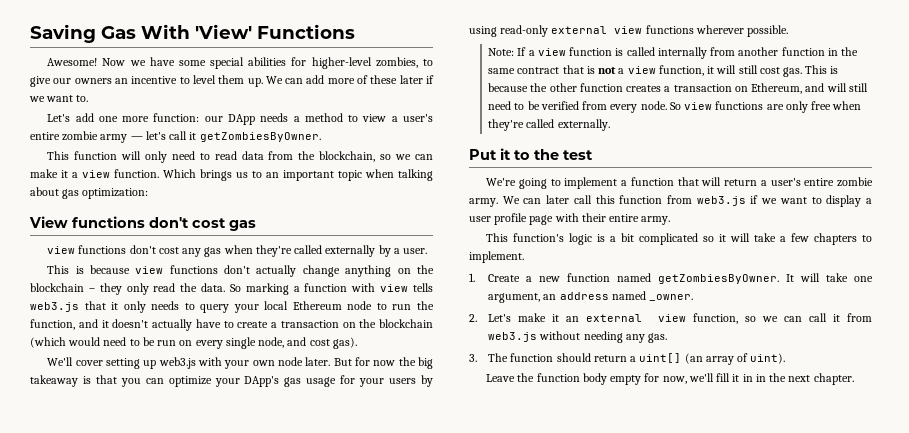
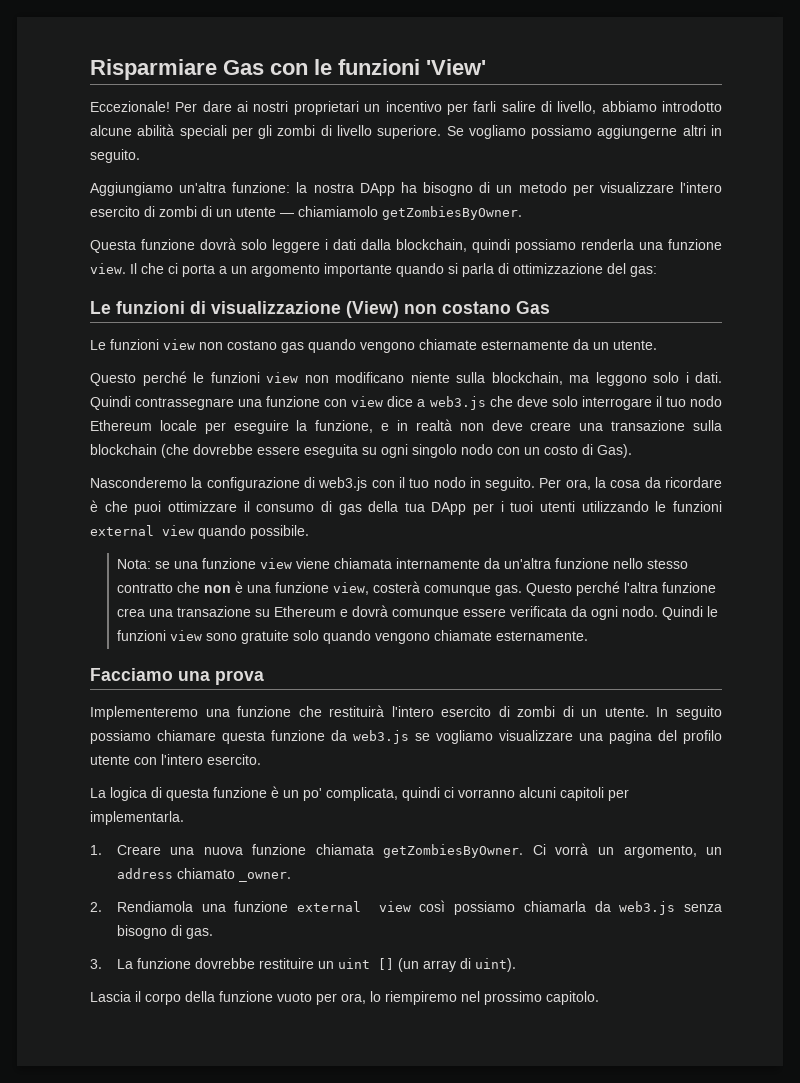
- Saving Gas With 'View' Functions
- Awesome! Now we have some special abilities for higher-level zombies, to give our owners an incentive to level them up. We can add more of these later if we want to.
- Let's add one more function: our DApp needs a method to view a user's entire zombie army — let's call it getZombiesByOwner.
- This function will only need to read data from the blockchain, so we can make it a view function. Which brings us to an important topic when talking about gas optimization:
- View functions don't cost gas
- view functions don't cost any gas when they're called externally by a user.
- This is because view functions don't actually change anything on the blockchain – they only read the data. So marking a function with view tells web3.js that it only needs to query your local Ethereum node to run the function, and it doesn't actually have to create a transaction on the blockchain (which would need to be run on every single node, and cost gas).
- We'll cover setting up web3.js with your own node later. But for now the big takeaway is that you can optimize your DApp's gas usage for your users by using read-only external view functions wherever possible.
- Note: If a view function is called internally from another function in the same contract that is not a view function, it will still cost gas. This is because the other function creates a transaction on Ethereum, and will still need to be verified from every node. So view functions are only free when they're called externally.
- Put it to the test
- We're going to implement a function that will return a user's entire zombie army. We can later call this function from web3.js if we want to display a user profile page with their entire army.
- This function's logic is a bit complicated so it will take a few chapters to implement.
- 1. Create a new function named getZombiesByOwner. It will take one argument, an address named _owner.
- 2. Let's make it an external view function, so we can call it from web3.js without needing any gas.
- 3. The function should return a uint[] (an array of uint).
- Leave the function body empty for now, we'll fill it in in the next chapter.
+ Risparmiare Gas con le funzioni 'View'
+ Eccezionale! Per dare ai nostri proprietari un incentivo per farli salire di livello, abbiamo introdotto alcune abilità speciali per gli zombi di livello superiore. Se vogliamo possiamo aggiungerne altri in seguito.
+ Aggiungiamo un'altra funzione: la nostra DApp ha bisogno di un metodo per visualizzare l'intero esercito di zombi di un utente — chiamiamolo getZombiesByOwner.
+ Questa funzione dovrà solo leggere i dati dalla blockchain, quindi possiamo renderla una funzione view. Il che ci porta a un argomento importante quando si parla di ottimizzazione del gas:
+ Le funzioni di visualizzazione (View) non costano Gas
+ Le funzioni view non costano gas quando vengono chiamate esternamente da un utente.
+ Questo perché le funzioni view non modificano niente sulla blockchain, ma leggono solo i dati. Quindi contrassegnare una funzione con view dice a web3.js che deve solo interrogare il tuo nodo Ethereum locale per eseguire la funzione, e in realtà non deve creare una transazione sulla blockchain (che dovrebbe essere eseguita su ogni singolo nodo con un costo di Gas).
+ Nasconderemo la configurazione di web3.js con il tuo nodo in seguito. Per ora, la cosa da ricordare è che puoi ottimizzare il consumo di gas della tua DApp per i tuoi utenti utilizzando le funzioni external view quando possibile.
+ Nota: se una funzione view viene chiamata internamente da un'altra funzione nello stesso contratto che non è una funzione view, costerà comunque gas. Questo perché l'altra funzione crea una transazione su Ethereum e dovrà comunque essere verificata da ogni nodo. Quindi le funzioni view sono gratuite solo quando vengono chiamate esternamente.
+ Facciamo una prova
+ Implementeremo una funzione che restituirà l'intero esercito di zombi di un utente. In seguito possiamo chiamare questa funzione da web3.js se vogliamo visualizzare una pagina del profilo utente con l'intero esercito.
+ La logica di questa funzione è un po' complicata, quindi ci vorranno alcuni capitoli per implementarla.
+ 1. Creare una nuova funzione chiamata getZombiesByOwner. Ci vorrà un argomento, un address chiamato _owner.
+ 2. Rendiamola una funzione external view così possiamo chiamarla da web3.js senza bisogno di gas.
+ 3. La funzione dovrebbe restituire un uint [] (un array di uint).
+ Lascia il corpo della funzione vuoto per ora, lo riempiremo nel prossimo capitolo.

